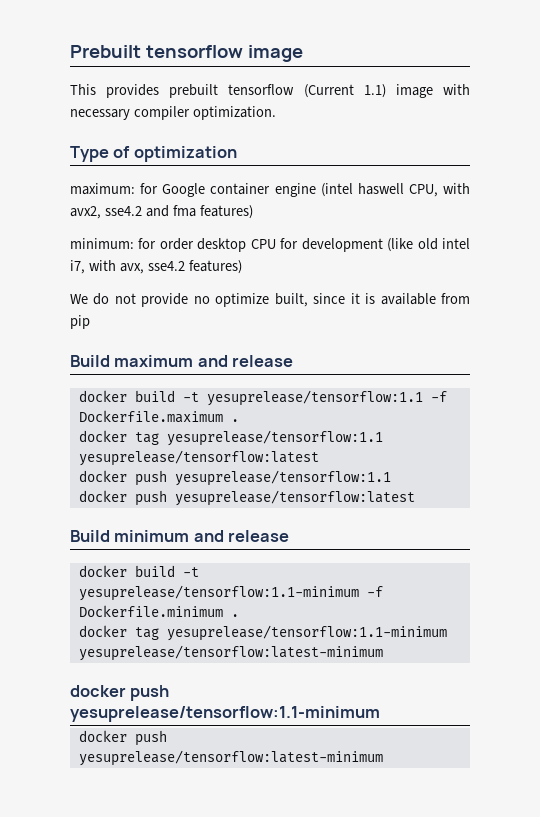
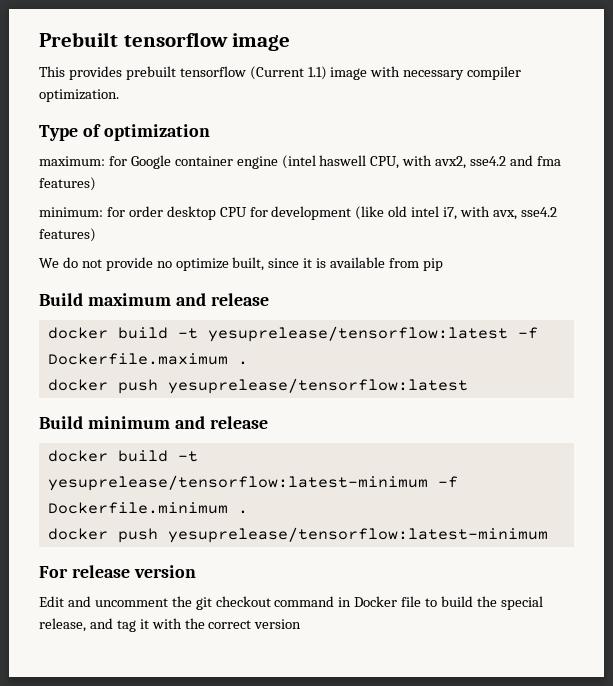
- docker build -t yesuprelease/tensorflow:1.1 -f Dockerfile.maximum .
+ docker build -t yesuprelease/tensorflow:latest -f Dockerfile.maximum .
- docker tag yesuprelease/tensorflow:1.1 yesuprelease/tensorflow:latest
- docker push yesuprelease/tensorflow:1.1
- docker build -t yesuprelease/tensorflow:1.1-minimum -f Dockerfile.minimum .
+ docker build -t yesuprelease/tensorflow:latest-minimum -f Dockerfile.minimum .
- docker tag yesuprelease/tensorflow:1.1-minimum yesuprelease/tensorflow:latest-minimum
+ docker push yesuprelease/tensorflow:latest-minimum
- docker push yesuprelease/tensorflow:1.1-minimum
- docker push yesuprelease/tensorflow:latest-minimum
+ For release version
+ Edit and uncomment the git checkout command in Docker file to build the special release, and tag it with the correct version

